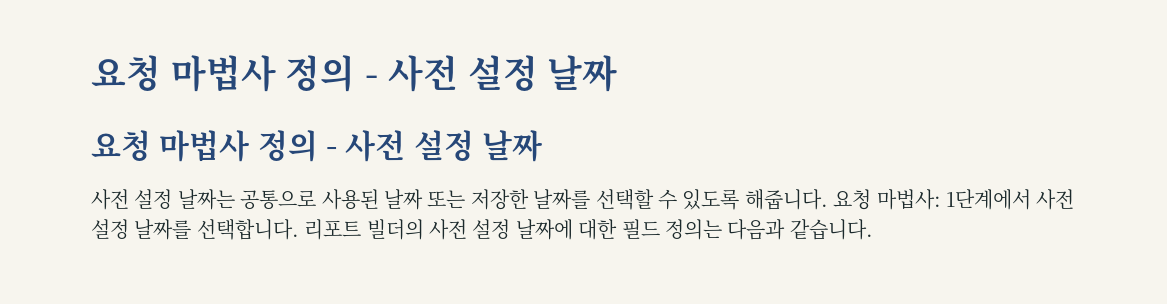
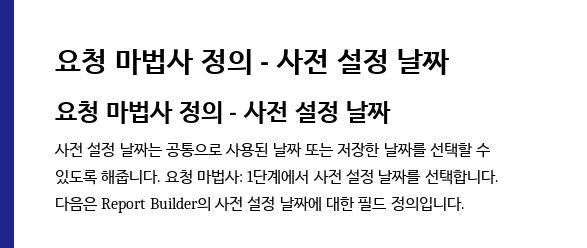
- 리포트 빌더의 사전 설정 날짜에 대한 필드 정의는 다음과 같습니다.
+ 다음은 Report Builder의 사전 설정 날짜에 대한 필드 정의입니다.

